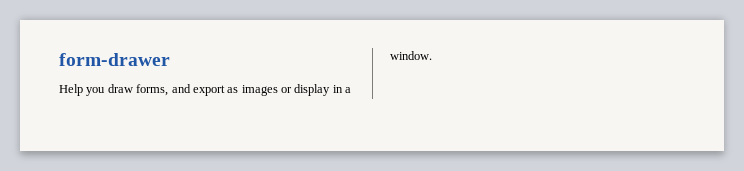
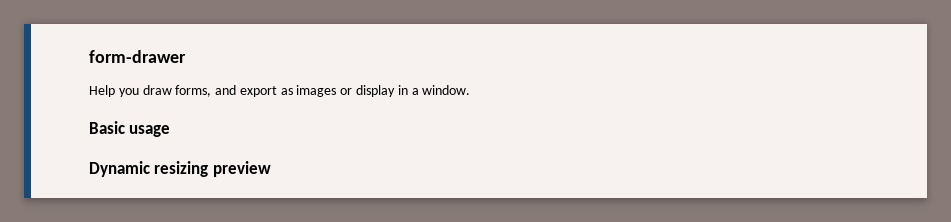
+ Basic usage
+ Dynamic resizing preview

